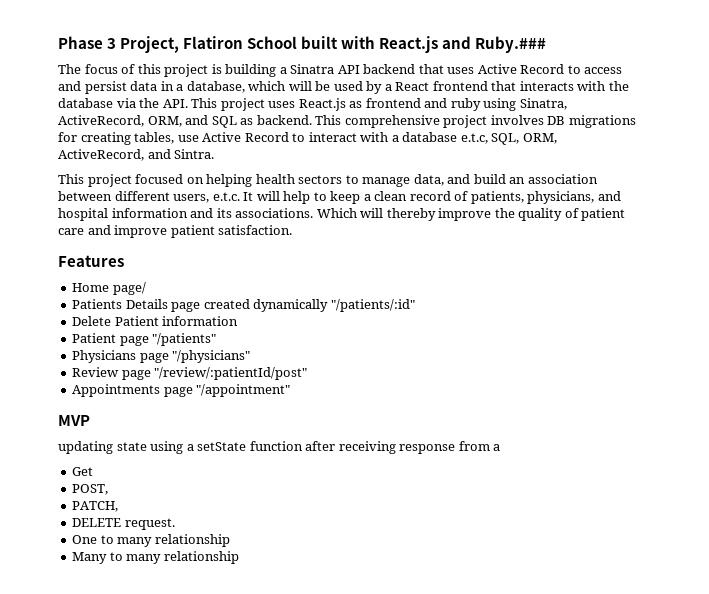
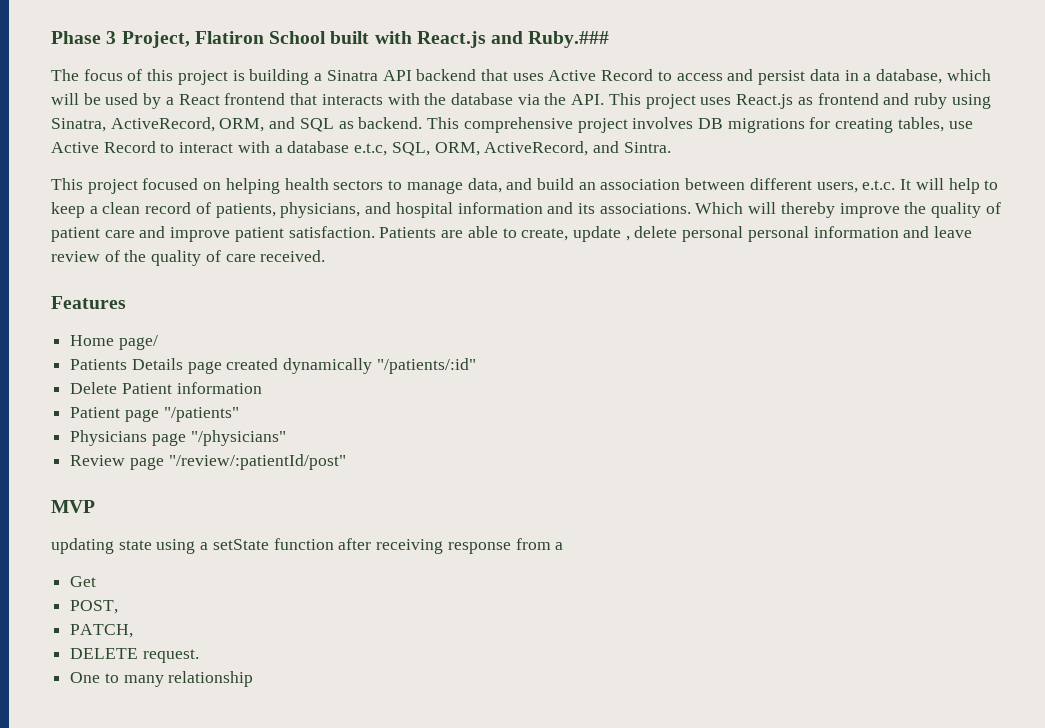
+ Patients are able to create, update , delete personal personal information and leave review of the quality of care received.
- Appointments page "/appointment"
- Many to many relationship

